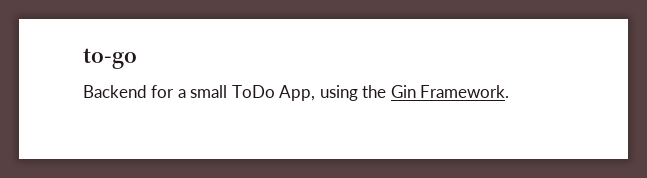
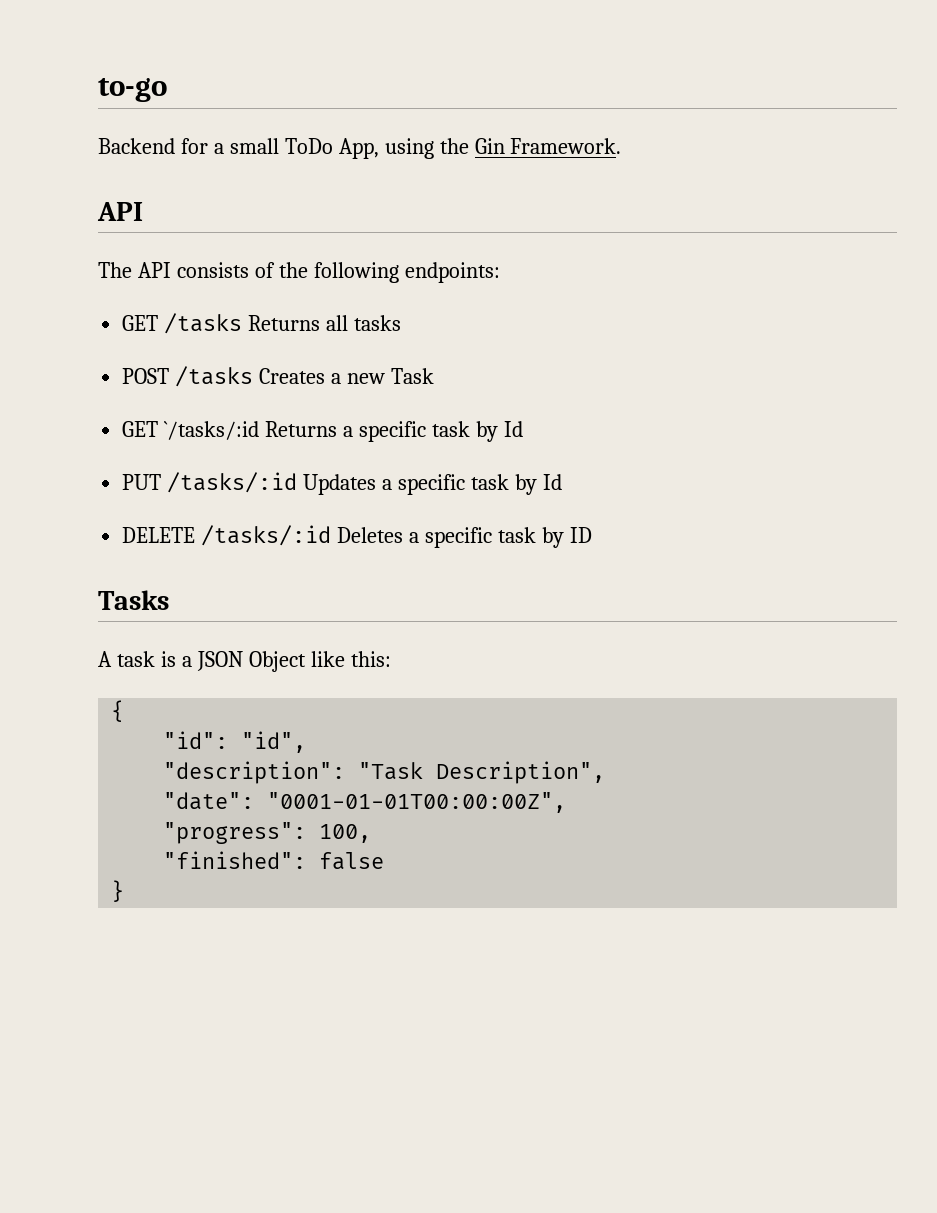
  Backend for a small ToDo App, using the Gin Framework.
+ API
+ The API consists of the following endpoints:
+ GET /tasks Returns all tasks
+ POST /tasks Creates a new Task
+ GET `/tasks/:id Returns a specific task by Id
+ PUT /tasks/:id Updates a specific task by Id
+ DELETE /tasks/:id Deletes a specific task by ID
+ Tasks
+ A task is a JSON Object like this:
+ {
+ "id": "id",
+ "description": "Task Description",
+ "date": "0001-01-01T00:00:00Z",
+ "progress": 100,
+ "finished": false
+ }

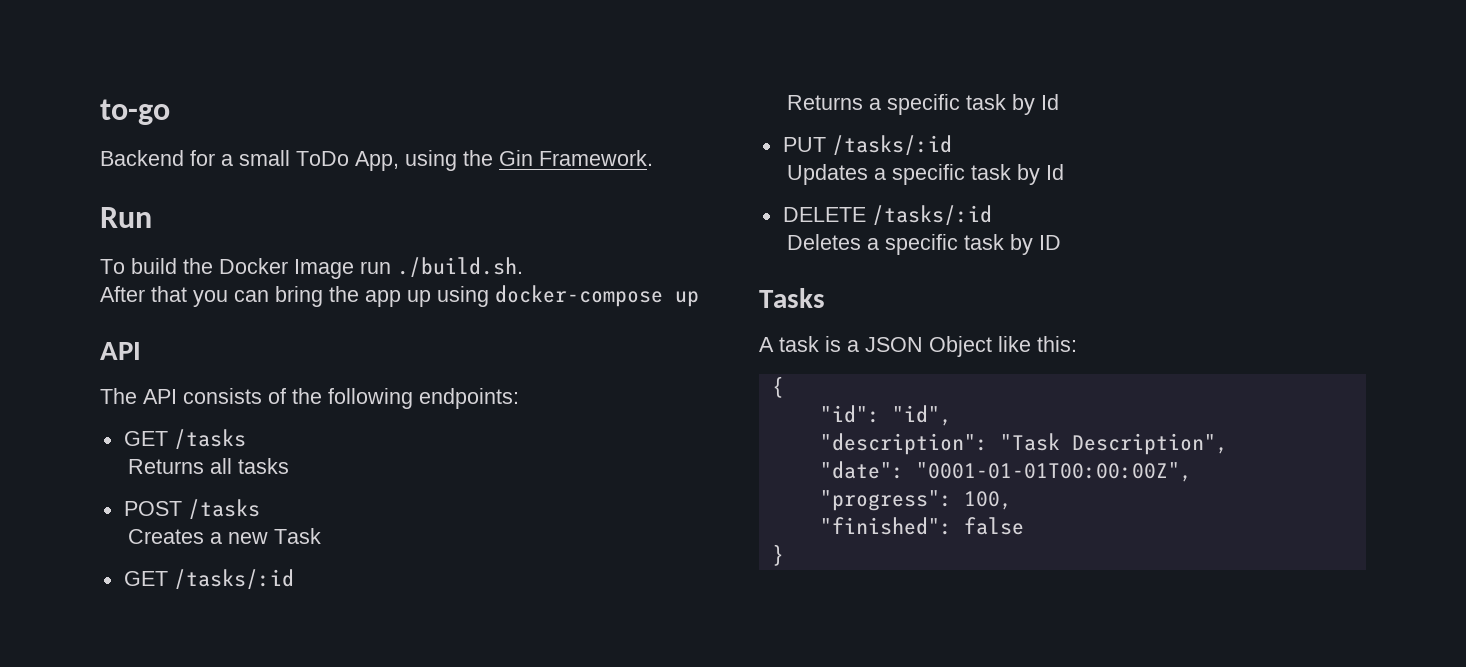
+ Run
+ To build the Docker Image run ./build.sh.
+ After that you can bring the app up using docker-compose up
- GET /tasks Returns all tasks
+ GET /tasks
+ Returns all tasks
- POST /tasks Creates a new Task
+ POST /tasks
+ Creates a new Task
- GET `/tasks/:id Returns a specific task by Id
+ GET /tasks/:id
+ Returns a specific task by Id
- PUT /tasks/:id Updates a specific task by Id
+ PUT /tasks/:id
+ Updates a specific task by Id
- DELETE /tasks/:id Deletes a specific task by ID
+ DELETE /tasks/:id
+ Deletes a specific task by ID

